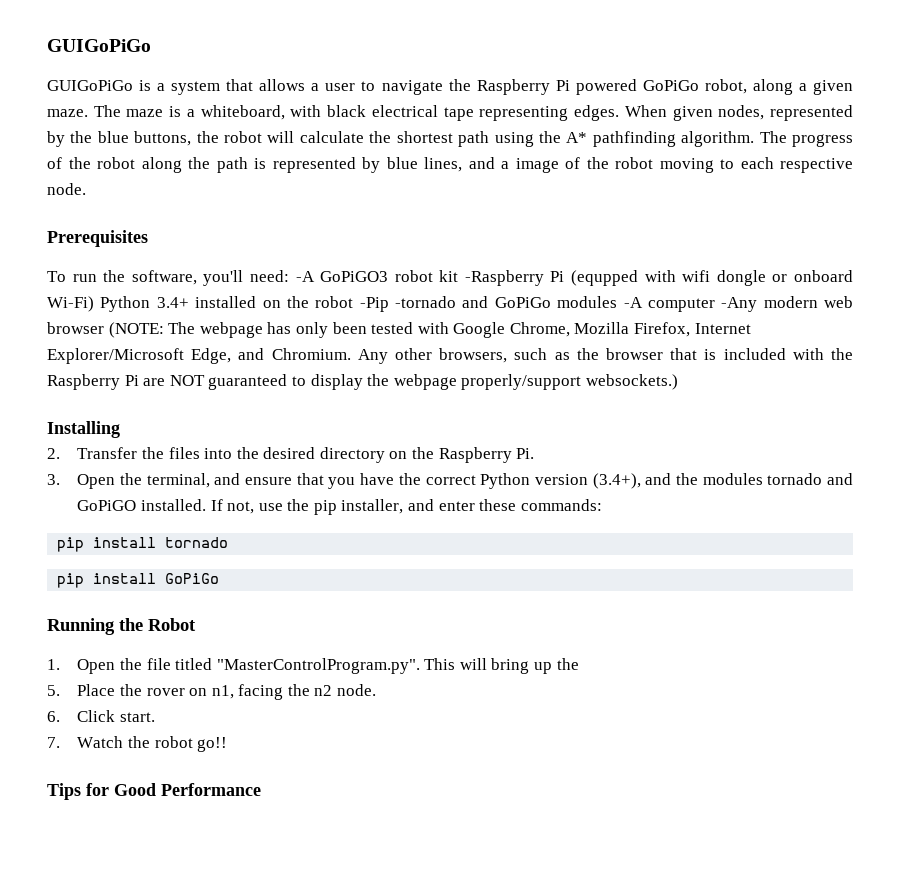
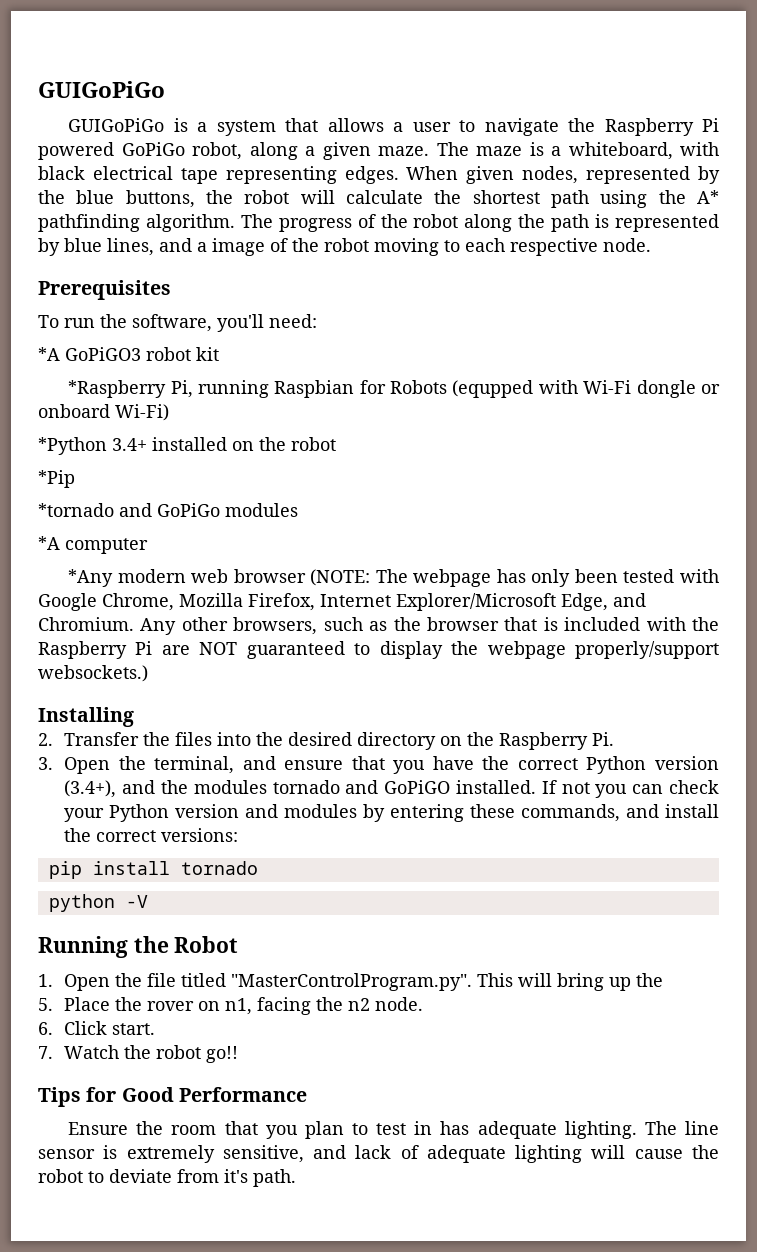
- To run the software, you'll need: -A GoPiGO3 robot kit -Raspberry Pi (equpped with wifi dongle or onboard Wi-Fi) Python 3.4+ installed on the robot -Pip -tornado and GoPiGo modules -A computer -Any modern web browser (NOTE: The webpage has only been tested with Google Chrome, Mozilla Firefox, Internet Explorer/Microsoft Edge, and Chromium.
+ To run the software, you'll need:
+ *A GoPiGO3 robot kit
+ *Raspberry Pi, running Raspbian for Robots (equpped with Wi-Fi dongle or onboard Wi-Fi)
+ *Python 3.4+ installed on the robot
+ *Pip
+ *tornado and GoPiGo modules
+ *A computer
+ *Any modern web browser (NOTE: The webpage has only been tested with Google Chrome, Mozilla Firefox, Internet Explorer/Microsoft Edge, and Chromium.
- If not, use the pip installer, and enter these commands:
+ If not you can check your Python version and modules by entering these commands, and install the correct versions:
- pip install GoPiGo
+ python -V
+ Ensure the room that you plan to test in has adequate lighting. The line sensor is extremely sensitive, and lack of adequate lighting will cause the robot to deviate from it's path.

